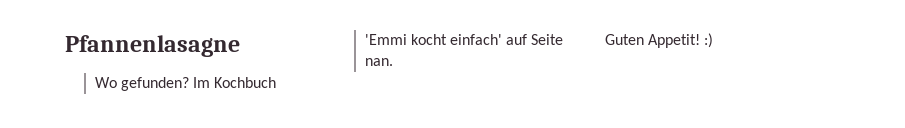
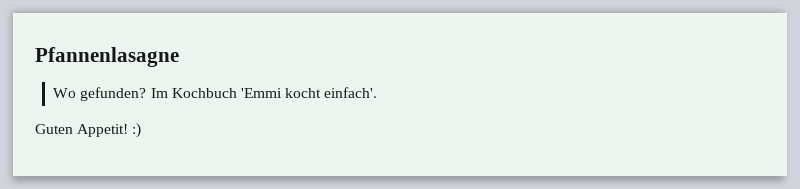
- Im Kochbuch 'Emmi kocht einfach' auf Seite nan.
+ Im Kochbuch 'Emmi kocht einfach'.

